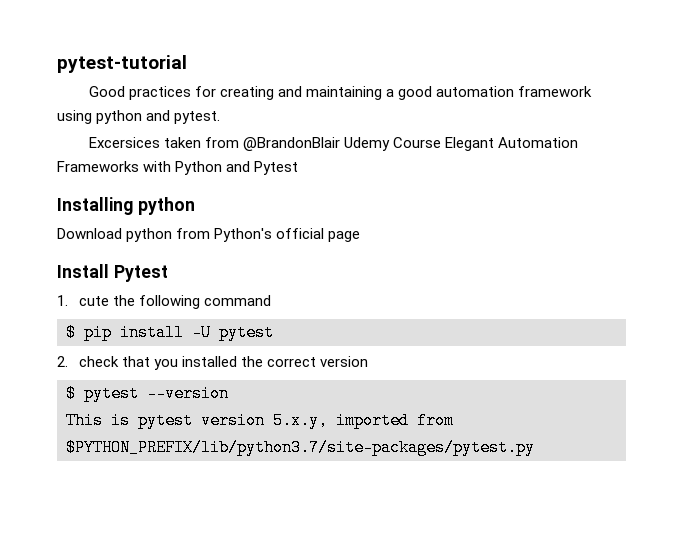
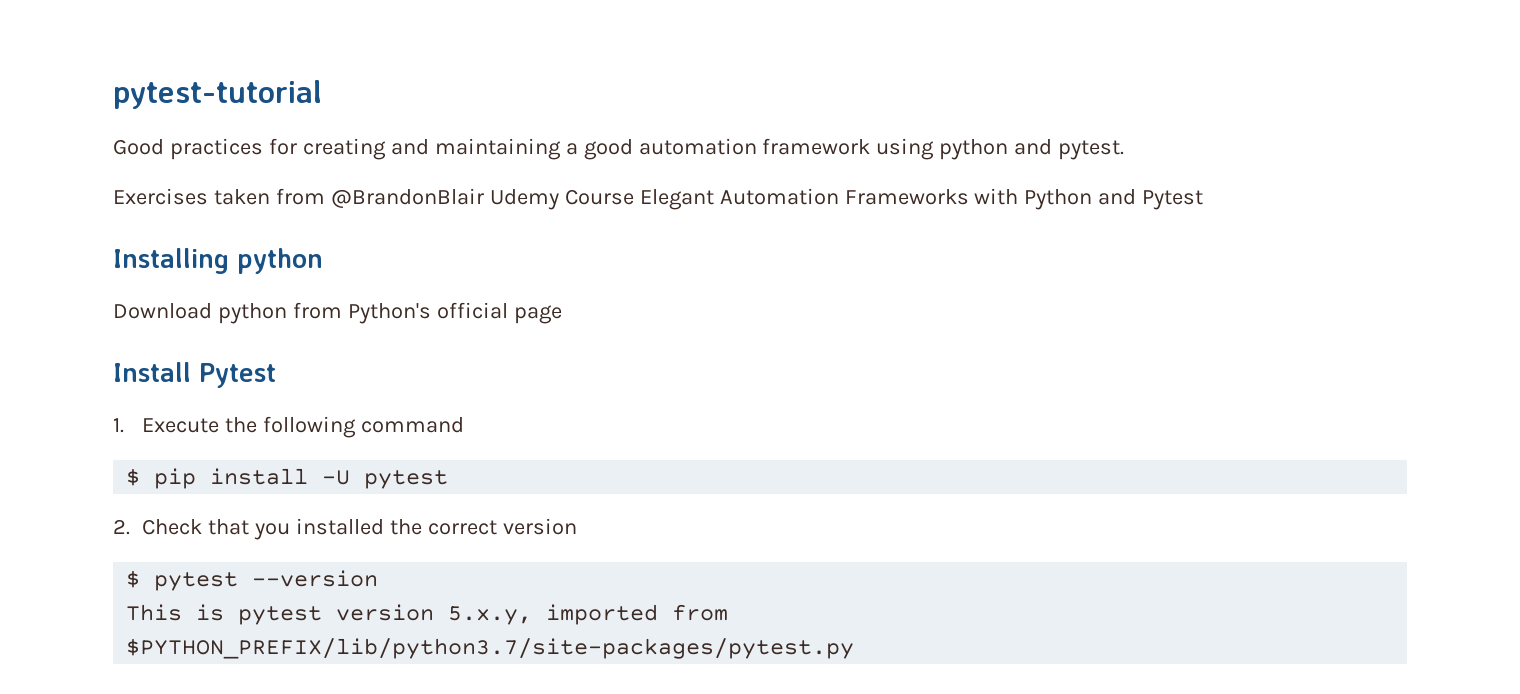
- Excersices taken from @BrandonBlair Udemy Course Elegant Automation Frameworks with Python and Pytest
+ Exercises taken from @BrandonBlair Udemy Course Elegant Automation Frameworks with Python and Pytest
- 1. cute the following command
+ 1. Execute the following command
- 2. check that you installed the correct version
+ 2. Check that you installed the correct version

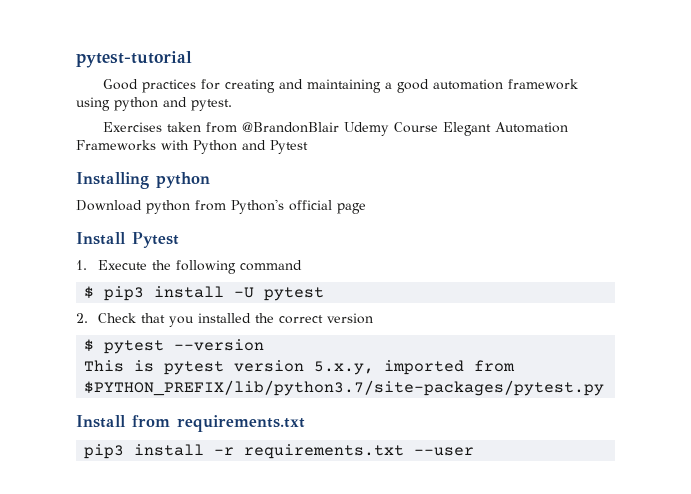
- $ pip install -U pytest
+ $ pip3 install -U pytest
+ Install from requirements.txt
+ pip3 install -r requirements.txt --user

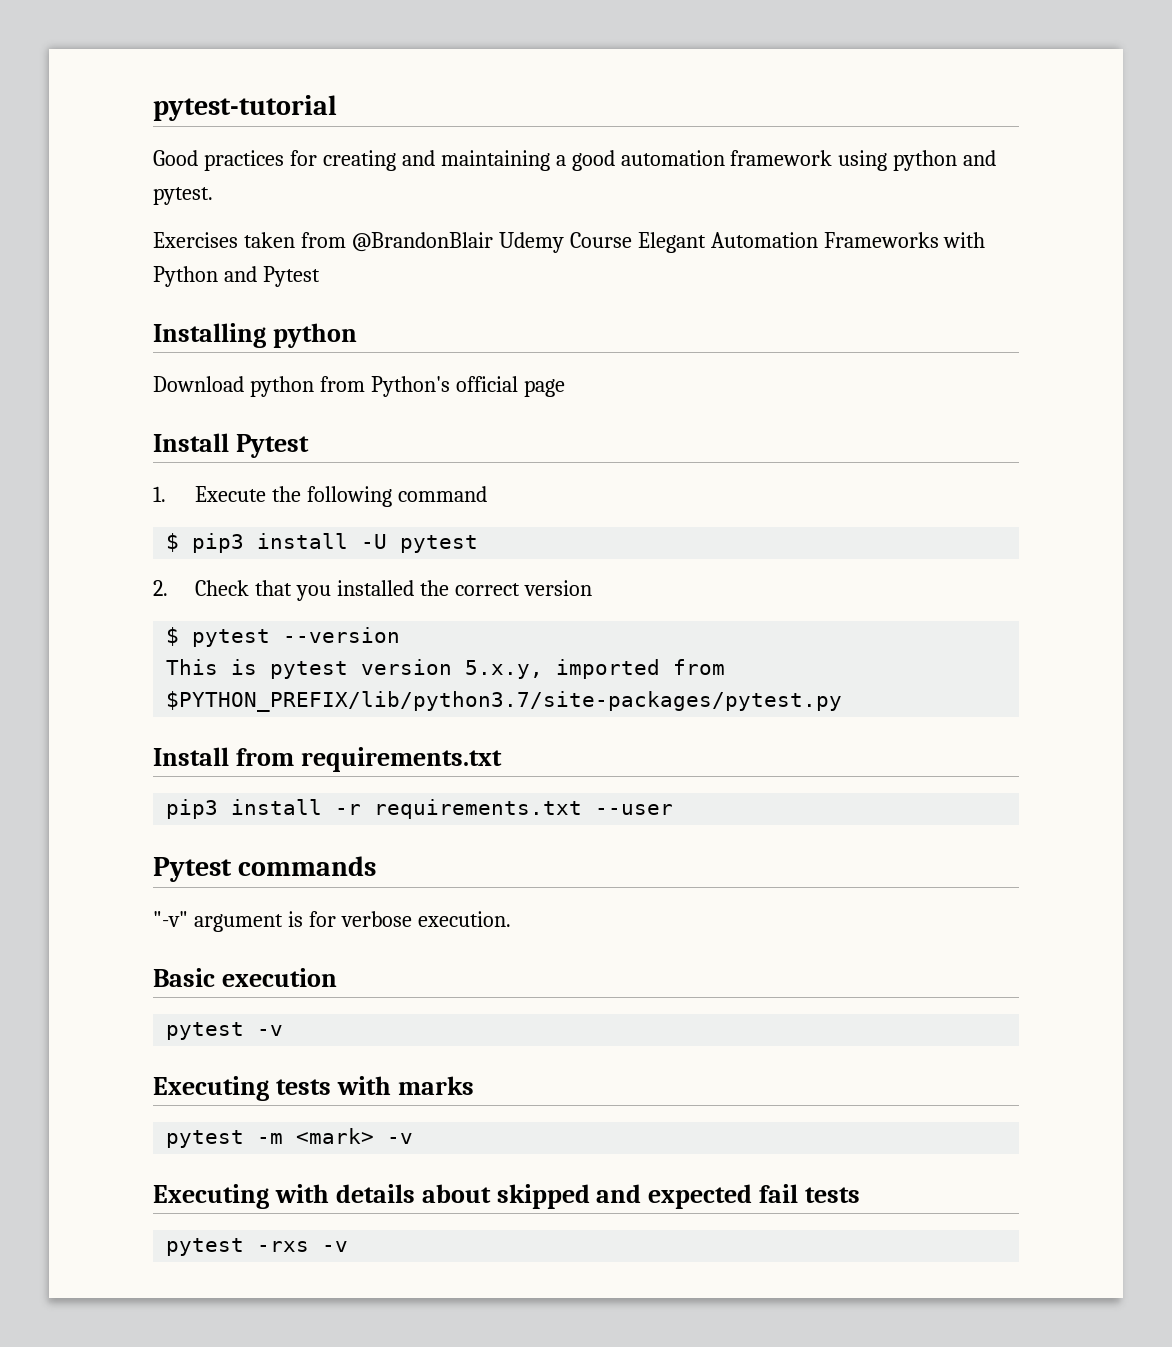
+ Pytest commands
+ "-v" argument is for verbose execution.
+ Basic execution
+ pytest -v
+ Executing tests with marks
+ pytest -m <mark> -v
+ Executing with details about skipped and expected fail tests
+ pytest -rxs -v

